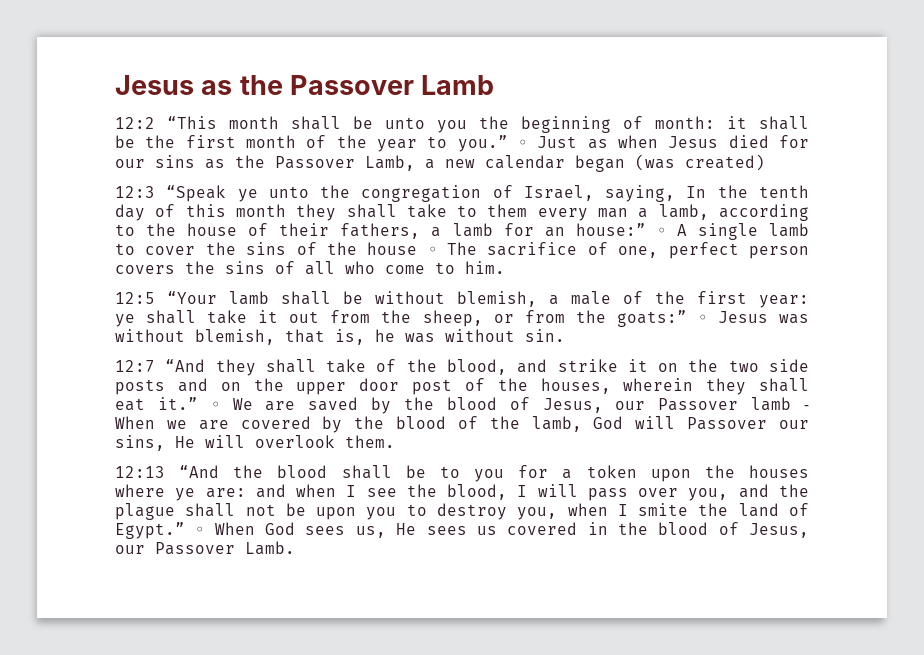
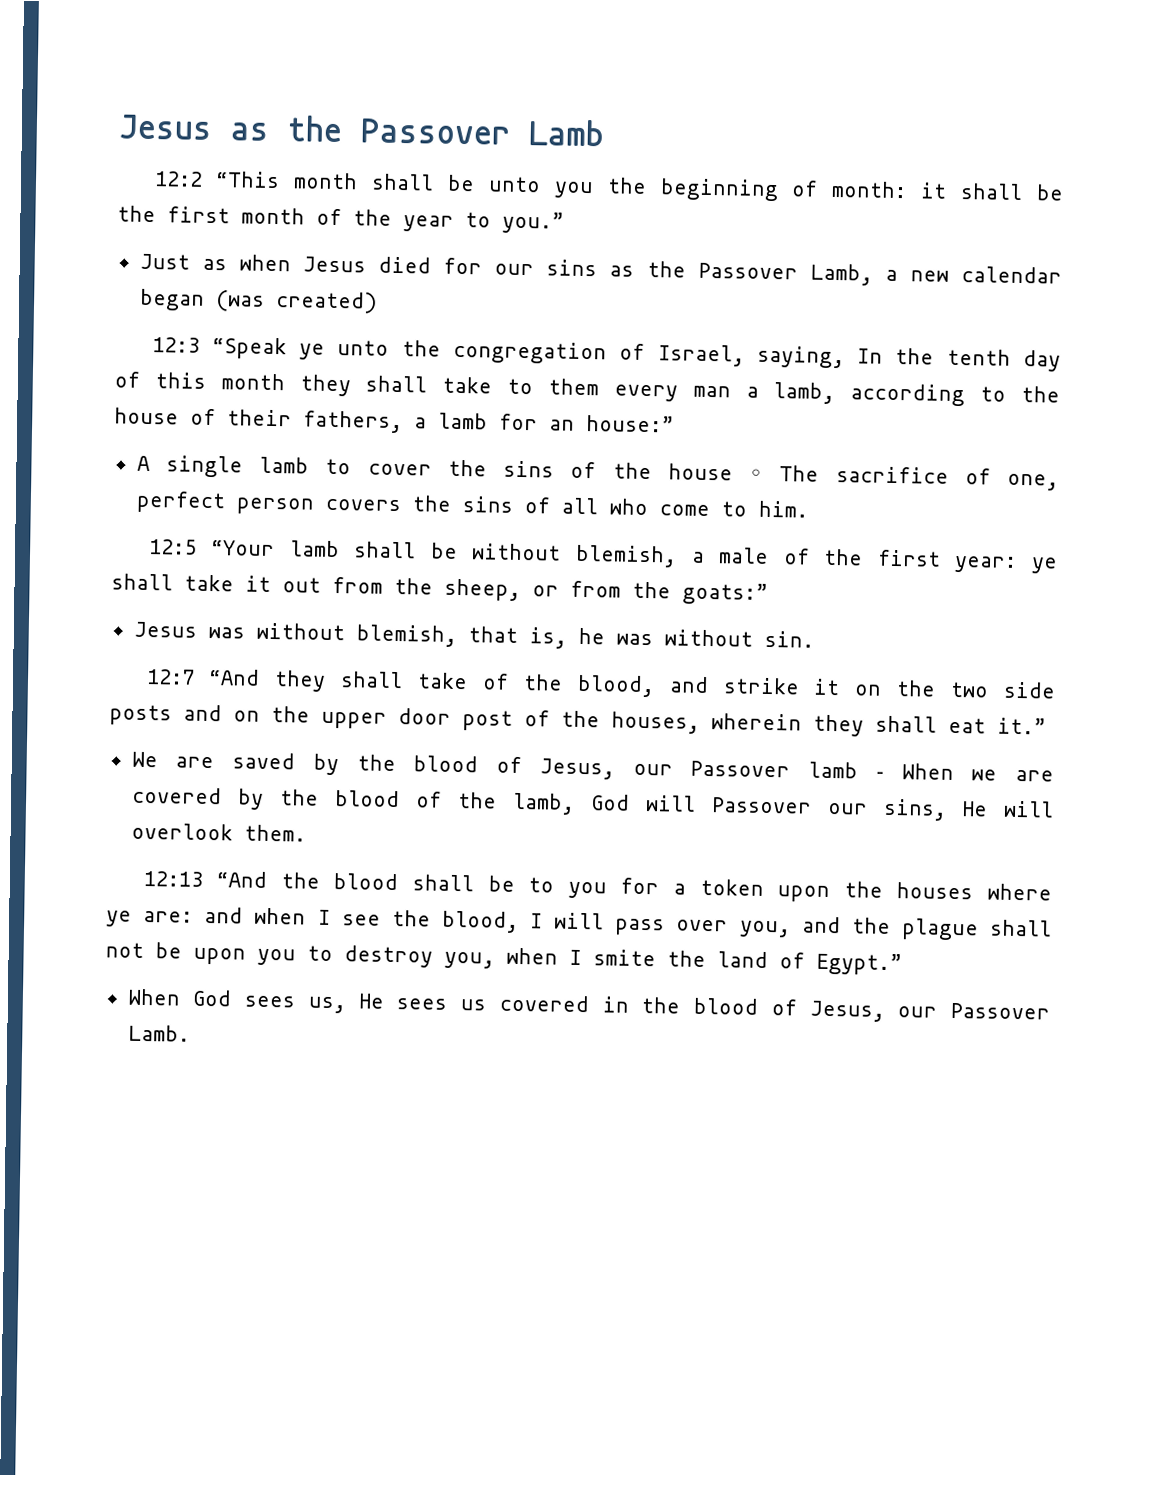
- 12:2 “This month shall be unto you the beginning of month: it shall be the first month of the year to you.” ◦ Just as when Jesus died for our sins as the Passover Lamb, a new calendar began (was created)
+ 12:2 “This month shall be unto you the beginning of month: it shall be the first month of the year to you.”
+ Just as when Jesus died for our sins as the Passover Lamb, a new calendar began (was created)
- 12:3 “Speak ye unto the congregation of Israel, saying, In the tenth day of this month they shall take to them every man a lamb, according to the house of their fathers, a lamb for an house:” ◦ A single lamb to cover the sins of the house ◦ The sacrifice of one, perfect person covers the sins of all who come to him.
+ 12:3 “Speak ye unto the congregation of Israel, saying, In the tenth day of this month they shall take to them every man a lamb, according to the house of their fathers, a lamb for an house:”
+ A single lamb to cover the sins of the house ◦ The sacrifice of one, perfect person covers the sins of all who come to him.
- 12:5 “Your lamb shall be without blemish, a male of the first year: ye shall take it out from the sheep, or from the goats:” ◦ Jesus was without blemish, that is, he was without sin.
+ 12:5 “Your lamb shall be without blemish, a male of the first year: ye shall take it out from the sheep, or from the goats:”
+ Jesus was without blemish, that is, he was without sin.
- 12:7 “And they shall take of the blood, and strike it on the two side posts and on the upper door post of the houses, wherein they shall eat it.” ◦ We are saved by the blood of Jesus, our Passover lamb ⁃ When we are covered by the blood of the lamb, God will Passover our sins, He will overlook them.
+ 12:7 “And they shall take of the blood, and strike it on the two side posts and on the upper door post of the houses, wherein they shall eat it.”
+ We are saved by the blood of Jesus, our Passover lamb ⁃ When we are covered by the blood of the lamb, God will Passover our sins, He will overlook them.
- and when I see the blood, I will pass over you, and the plague shall not be upon you to destroy you, when I smite the land of Egypt.” ◦ When God sees us, He sees us covered in the blood of Jesus, our Passover Lamb.
+ and when I see the blood, I will pass over you, and the plague shall not be upon you to destroy you, when I smite the land of Egypt.”
+ When God sees us, He sees us covered in the blood of Jesus, our Passover Lamb.

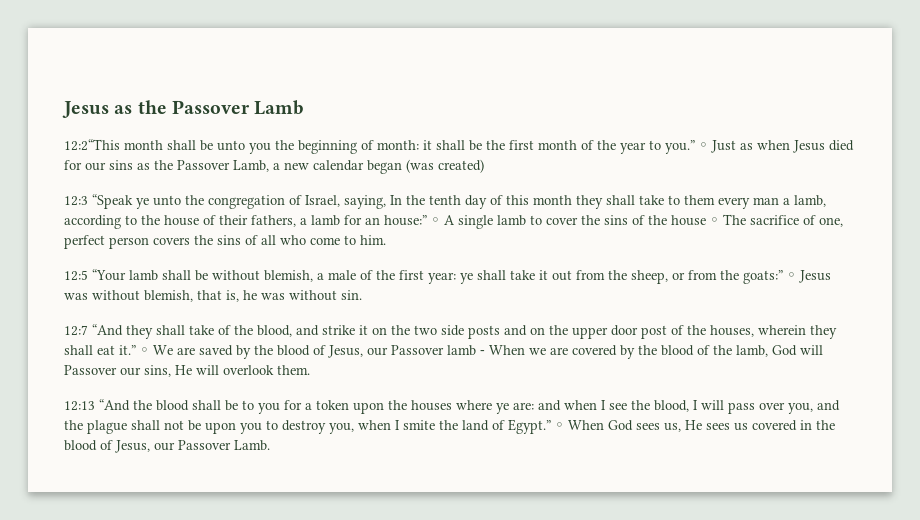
- 12:2 “This month shall be unto you the beginning of month: it shall be the first month of the year to you.”
- Just as when Jesus died for our sins as the Passover Lamb, a new calendar began (was created)
+ 12:2“This month shall be unto you the beginning of month: it shall be the first month of the year to you.” ◦ Just as when Jesus died for our sins as the Passover Lamb, a new calendar began (was created)
- 12:3 “Speak ye unto the congregation of Israel, saying, In the tenth day of this month they shall take to them every man a lamb, according to the house of their fathers, a lamb for an house:”
- A single lamb to cover the sins of the house ◦ The sacrifice of one, perfect person covers the sins of all who come to him.
+ 12:3 “Speak ye unto the congregation of Israel, saying, In the tenth day of this month they shall take to them every man a lamb, according to the house of their fathers, a lamb for an house:” ◦ A single lamb to cover the sins of the house ◦ The sacrifice of one, perfect person covers the sins of all who come to him.
- 12:5 “Your lamb shall be without blemish, a male of the first year: ye shall take it out from the sheep, or from the goats:”
- Jesus was without blemish, that is, he was without sin.
+ 12:5 “Your lamb shall be without blemish, a male of the first year: ye shall take it out from the sheep, or from the goats:” ◦ Jesus was without blemish, that is, he was without sin.
- 12:7 “And they shall take of the blood, and strike it on the two side posts and on the upper door post of the houses, wherein they shall eat it.”
- We are saved by the blood of Jesus, our Passover lamb ⁃ When we are covered by the blood of the lamb, God will Passover our sins, He will overlook them.
+ 12:7 “And they shall take of the blood, and strike it on the two side posts and on the upper door post of the houses, wherein they shall eat it.” ◦ We are saved by the blood of Jesus, our Passover lamb ⁃ When we are covered by the blood of the lamb, God will Passover our sins, He will overlook them.
- and when I see the blood, I will pass over you, and the plague shall not be upon you to destroy you, when I smite the land of Egypt.”
- When God sees us, He sees us covered in the blood of Jesus, our Passover Lamb.
+ and when I see the blood, I will pass over you, and the plague shall not be upon you to destroy you, when I smite the land of Egypt.” ◦ When God sees us, He sees us covered in the blood of Jesus, our Passover Lamb.

